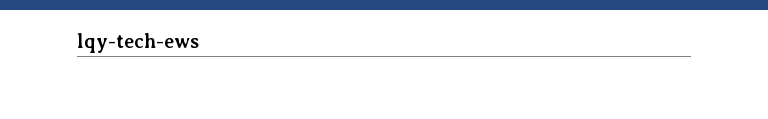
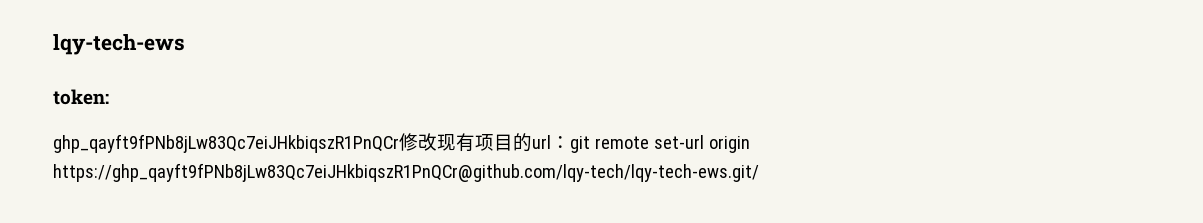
+ token:
+ 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修改现有项目的url：git remote set-url origin https://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@github.com/lqy-tech/lqy-tech-ews.git/

